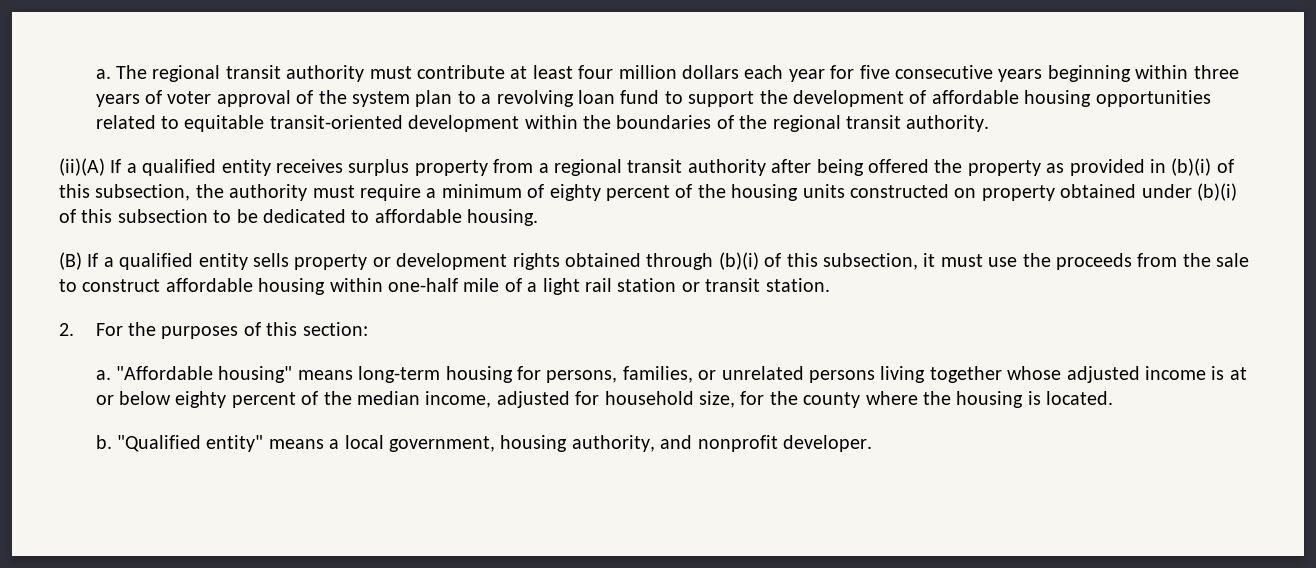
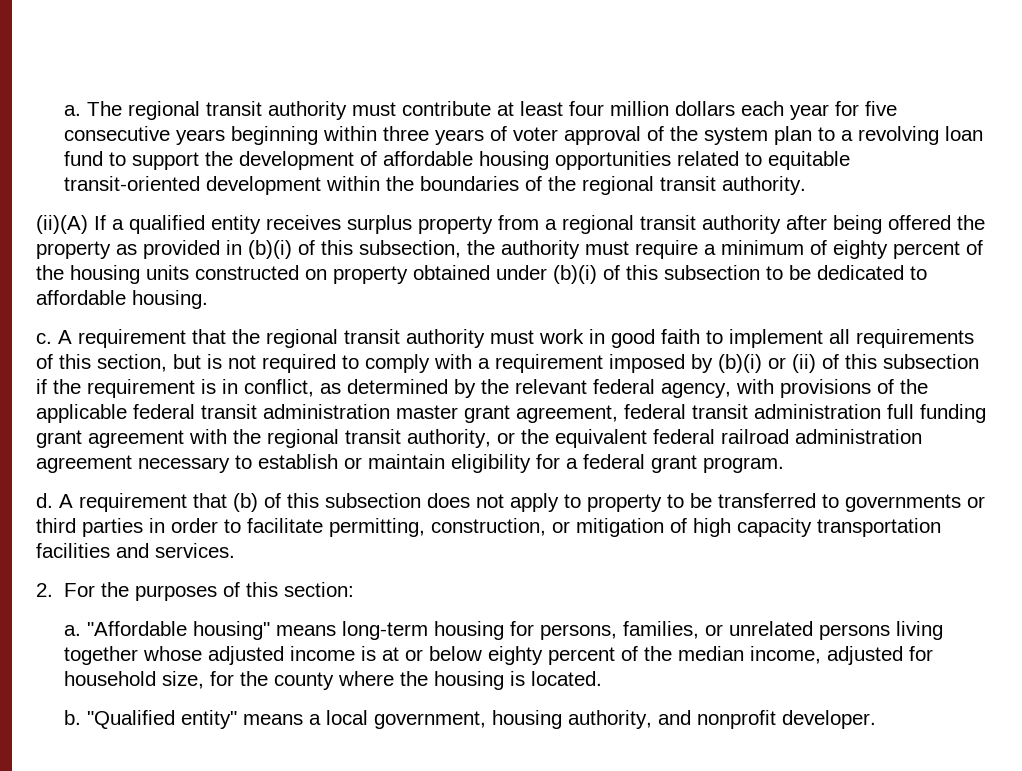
- (B) If a qualified entity sells property or development rights obtained through (b)(i) of this subsection, it must use the proceeds from the sale to construct affordable housing within one-half mile of a light rail station or transit station.
+ c. A requirement that the regional transit authority must work in good faith to implement all requirements of this section, but is not required to comply with a requirement imposed by (b)(i) or (ii) of this subsection if the requirement is in conflict, as determined by the relevant federal agency, with provisions of the applicable federal transit administration master grant agreement, federal transit administration full funding grant agreement with the regional transit authority, or the equivalent federal railroad administration agreement necessary to establish or maintain eligibility for a federal grant program.
+ d. A requirement that (b) of this subsection does not apply to property to be transferred to governments or third parties in order to facilitate permitting, construction, or mitigation of high capacity transportation facilities and services.

